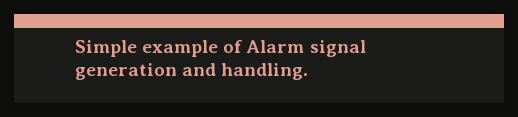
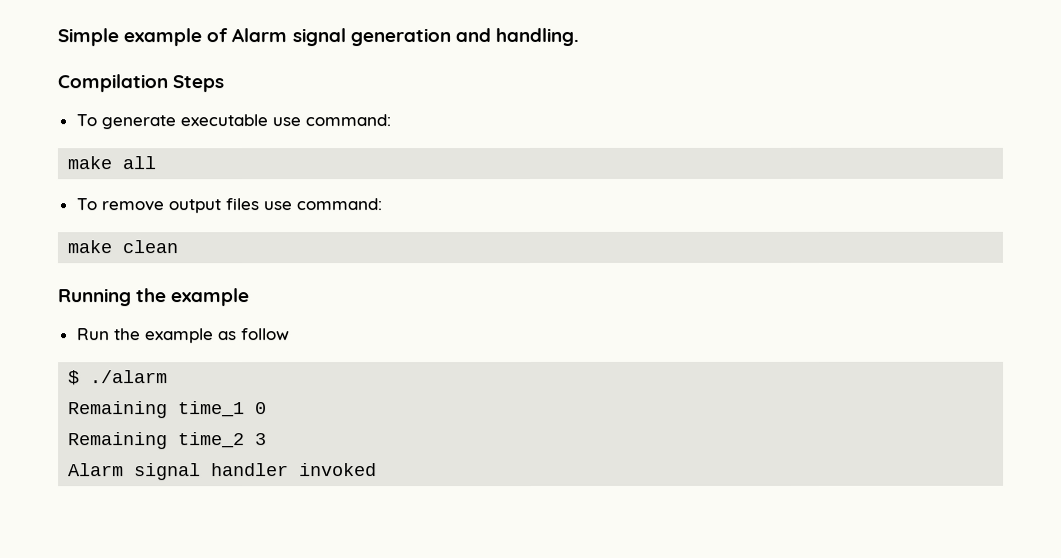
+ Compilation Steps
+ To generate executable use command:
+ make all
+ To remove output files use command:
+ make clean
+ Running the example
+ Run the example as follow
+ $ ./alarm
+ Remaining time_1 0
+ Remaining time_2 3
+ Alarm signal handler invoked

